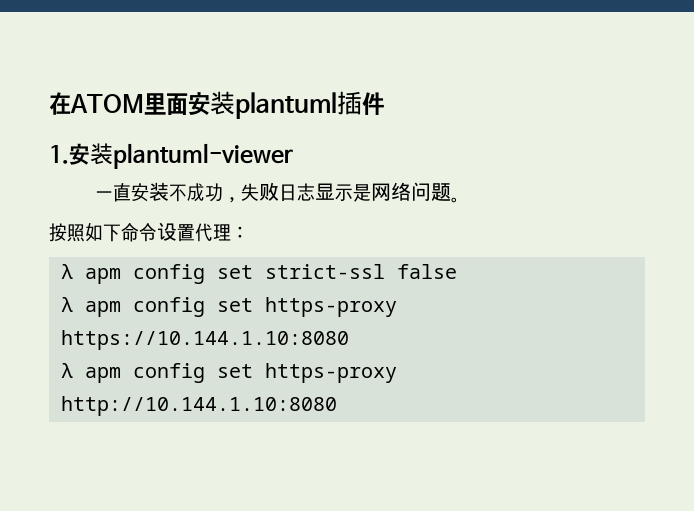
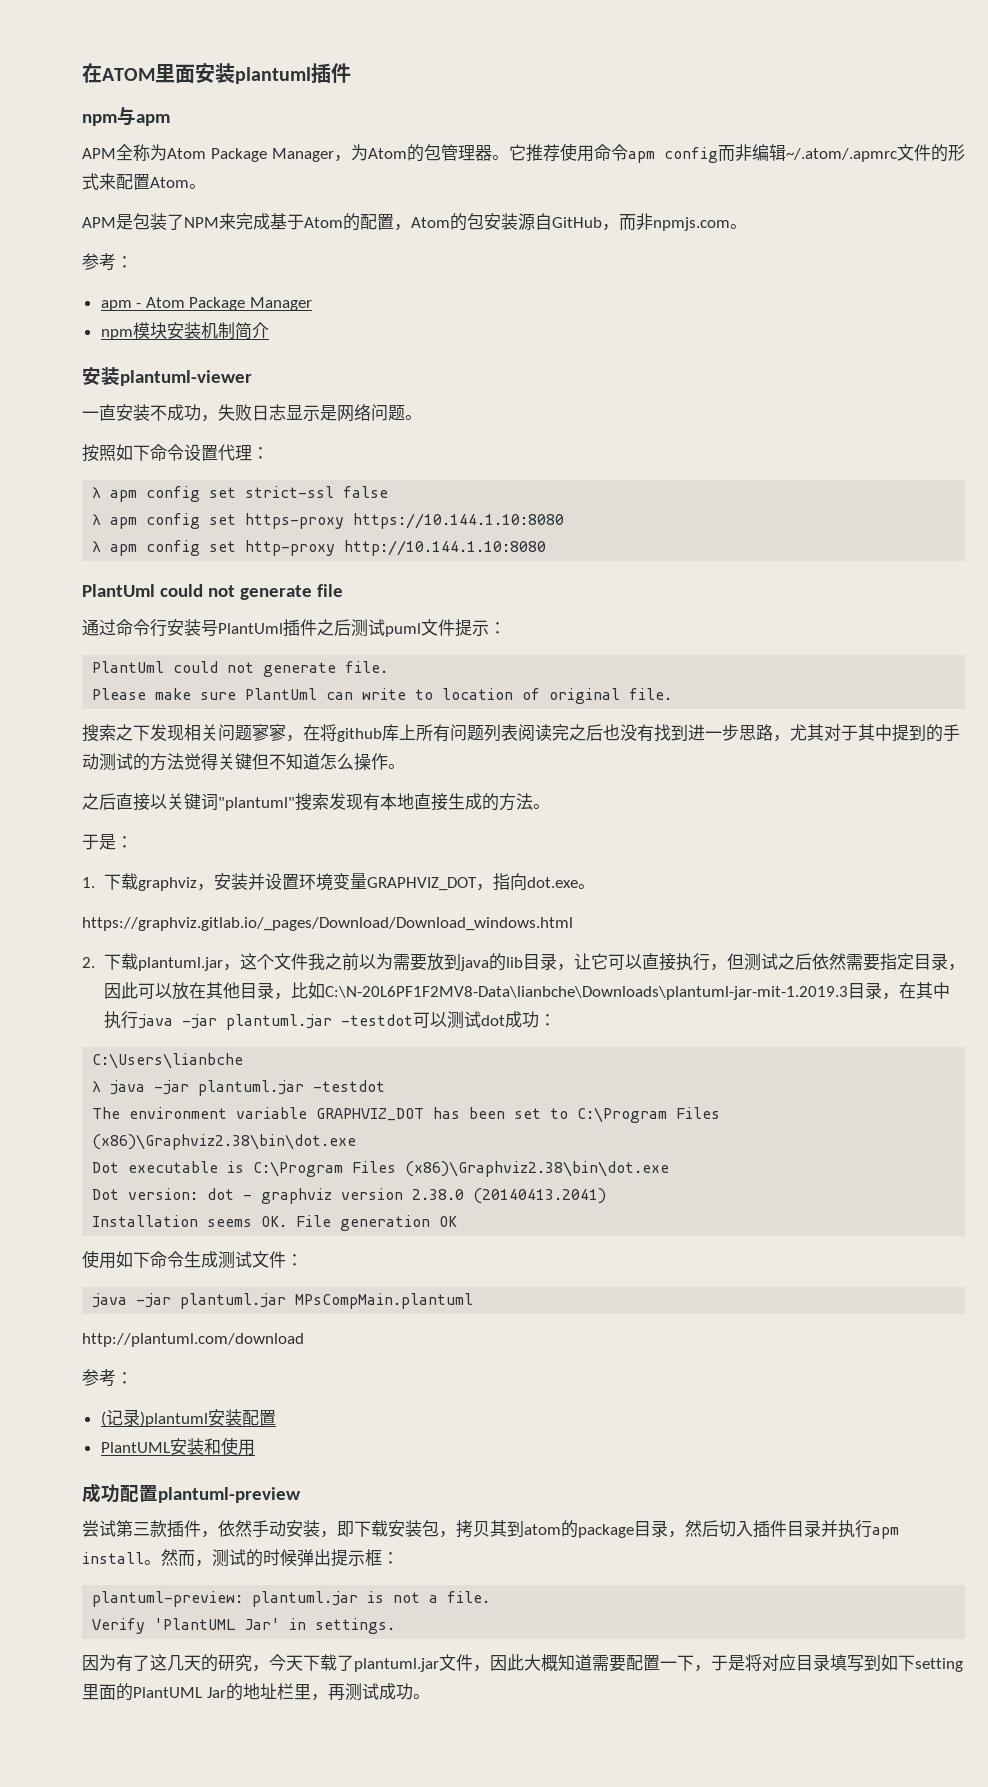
- 1.安装plantuml-viewer
+ npm与apm
+ APM全称为Atom Package Manager，为Atom的包管理器。它推荐使用命令apm config而非编辑~/.atom/.apmrc文件的形式来配置Atom。
+ APM是包装了NPM来完成基于Atom的配置，Atom的包安装源自GitHub，而非npmjs.com。
+ 参考：
+ apm - Atom Package Manager
+ npm模块安装机制简介
+ 安装plantuml-viewer
- λ apm config set https-proxy http://10.144.1.10:8080
+ λ apm config set http-proxy http://10.144.1.10:8080
+ PlantUml could not generate file
+ 通过命令行安装号PlantUml插件之后测试puml文件提示：
+ PlantUml could not generate file.
+ Please make sure PlantUml can write to location of original file.
+ 搜索之下发现相关问题寥寥，在将github库上所有问题列表阅读完之后也没有找到进一步思路，尤其对于其中提到的手动测试的方法觉得关键但不知道怎么操作。
+ 之后直接以关键词"plantuml"搜索发现有本地直接生成的方法。
+ 于是：
+ 1.下载graphviz，安装并设置环境变量GRAPHVIZ_DOT，指向dot.exe。
+ https://graphviz.gitlab.io/_pages/Download/Download_windows.html
+ 2.下载plantuml.jar，这个文件我之前以为需要放到java的lib目录，让它可以直接执行，但测试之后依然需要指定目录，因此可以放在其他目录，比如C:\N-20L6PF1F2MV8-Data\lianbche\Downloads\plantuml-jar-mit-1.2019.3目录，在其中执行java -jar plantuml.jar -testdot可以测试dot成功：
+ C:\Users\lianbche
+ λ java -jar plantuml.jar -testdot
+ The environment variable GRAPHVIZ_DOT has been set to C:\Program Files (x86)\Graphviz2.38\bin\dot.exe
+ Dot executable is C:\Program Files (x86)\Graphviz2.38\bin\dot.exe
+ Dot version: dot - graphviz version 2.38.0 (20140413.2041)
+ Installation seems OK. File generation OK
+ 使用如下命令生成测试文件：
+ java -jar plantuml.jar MPsCompMain.plantuml
+ http://plantuml.com/download
+ 参考：
+ (记录)plantuml安装配置
+ PlantUML安装和使用
+ 成功配置plantuml-preview
+ 尝试第三款插件，依然手动安装，即下载安装包，拷贝其到atom的package目录，然后切入插件目录并执行apm install。然而，测试的时候弹出提示框：
+ plantuml-preview: plantuml.jar is not a file.
+ Verify 'PlantUML Jar' in settings.
+ 因为有了这几天的研究，今天下载了plantuml.jar文件，因此大概知道需要配置一下，于是将对应目录填写到如下setting里面的PlantUML Jar的地址栏里，再测试成功。

